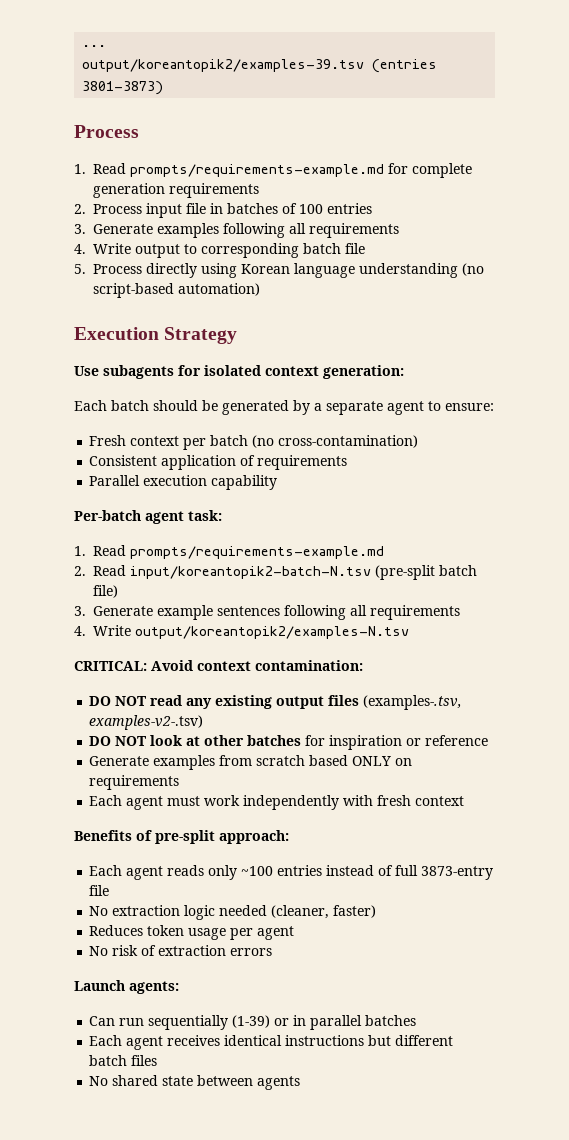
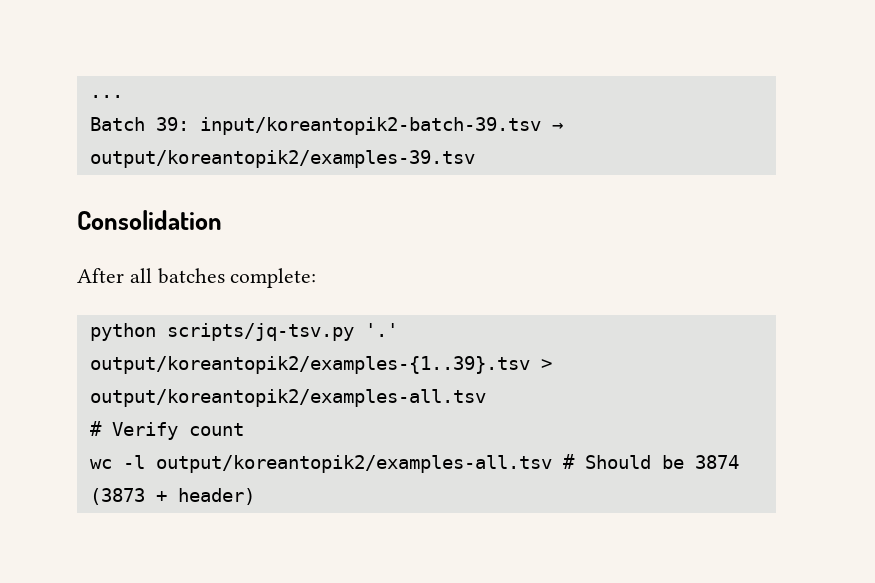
- output/koreantopik2/examples-39.tsv (entries 3801-3873)
- Process
- 1. Read prompts/requirements-example.md for complete generation requirements
- 2. Process input file in batches of 100 entries
- 3. Generate examples following all requirements
- 4. Write output to corresponding batch file
- 5. Process directly using Korean language understanding (no script-based automation)
- Execution Strategy
- Use subagents for isolated context generation:
- Each batch should be generated by a separate agent to ensure:
- Fresh context per batch (no cross-contamination)
- Consistent application of requirements
- Parallel execution capability
- Per-batch agent task:
- 1. Read prompts/requirements-example.md
- 2. Read input/koreantopik2-batch-N.tsv (pre-split batch file)
- 3. Generate example sentences following all requirements
- 4. Write output/koreantopik2/examples-N.tsv
- CRITICAL: Avoid context contamination:
- DO NOT read any existing output files (examples-.tsv, examples-v2-.tsv)
- DO NOT look at other batches for inspiration or reference
- Generate examples from scratch based ONLY on requirements
- Each agent must work independently with fresh context
- Benefits of pre-split approach:
- Each agent reads only ~100 entries instead of full 3873-entry file
- No extraction logic needed (cleaner, faster)
- Reduces token usage per agent
- No risk of extraction errors
- Launch agents:
- Can run sequentially (1-39) or in parallel batches
- Each agent receives identical instructions but different batch files
- No shared state between agents
+ Batch 39: input/koreantopik2-batch-39.tsv → output/koreantopik2/examples-39.tsv
+ Consolidation
+ After all batches complete:
+ python scripts/jq-tsv.py '.' output/koreantopik2/examples-{1..39}.tsv > output/koreantopik2/examples-all.tsv
+ # Verify count
+ wc -l output/koreantopik2/examples-all.tsv # Should be 3874 (3873 + header)

